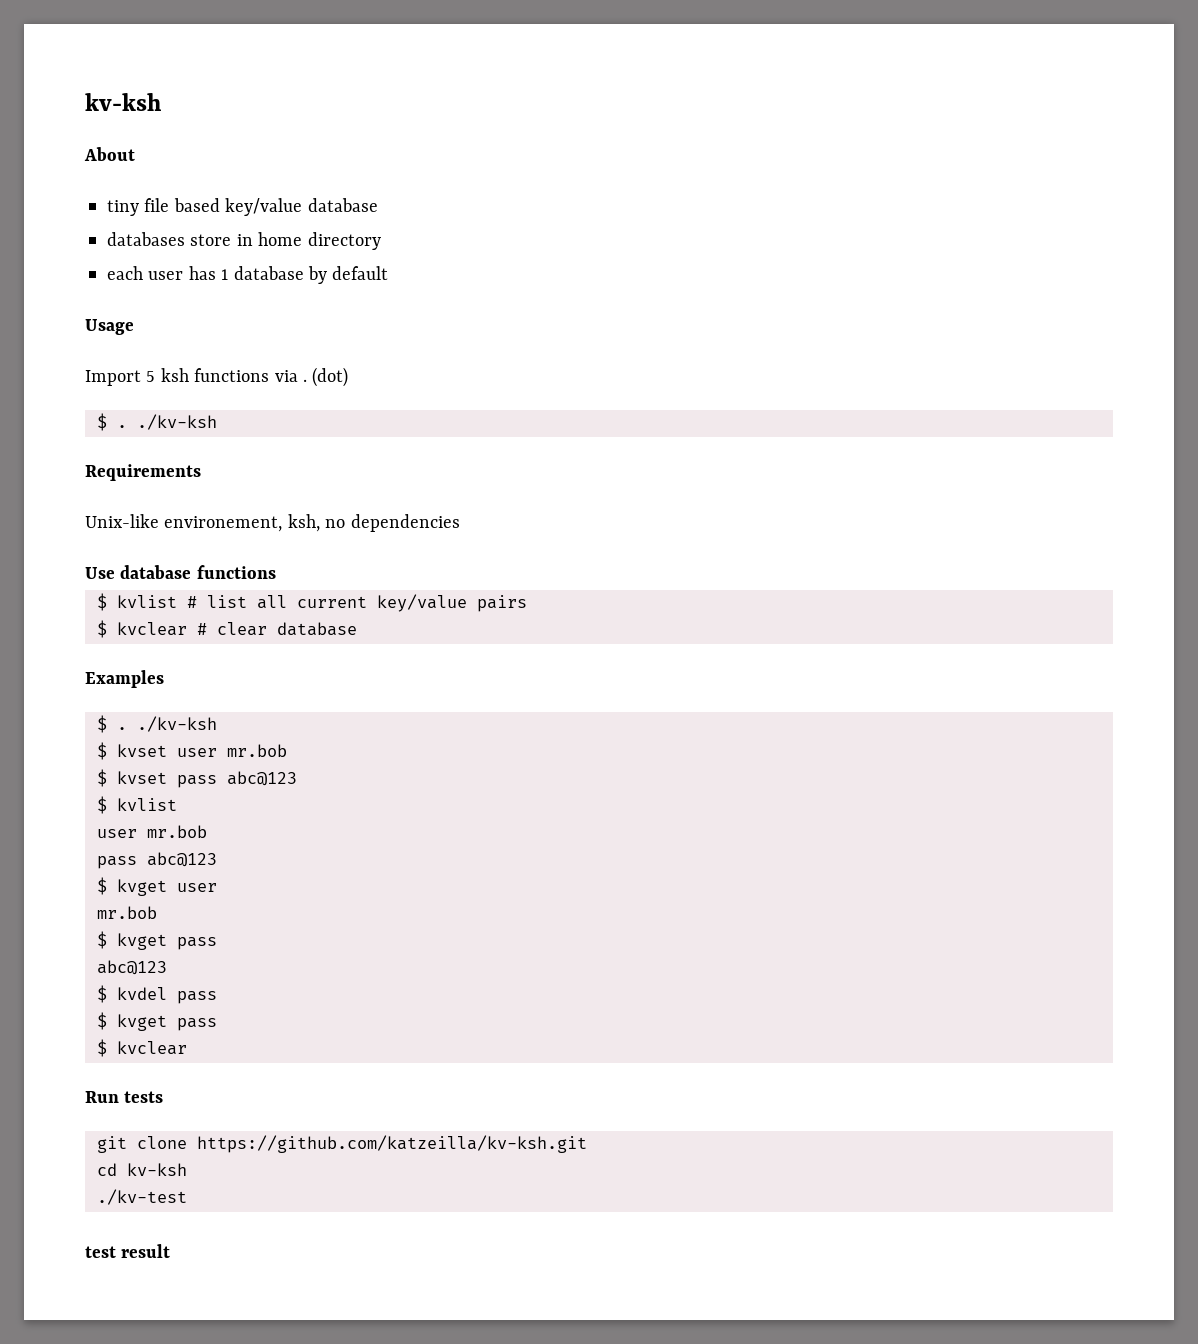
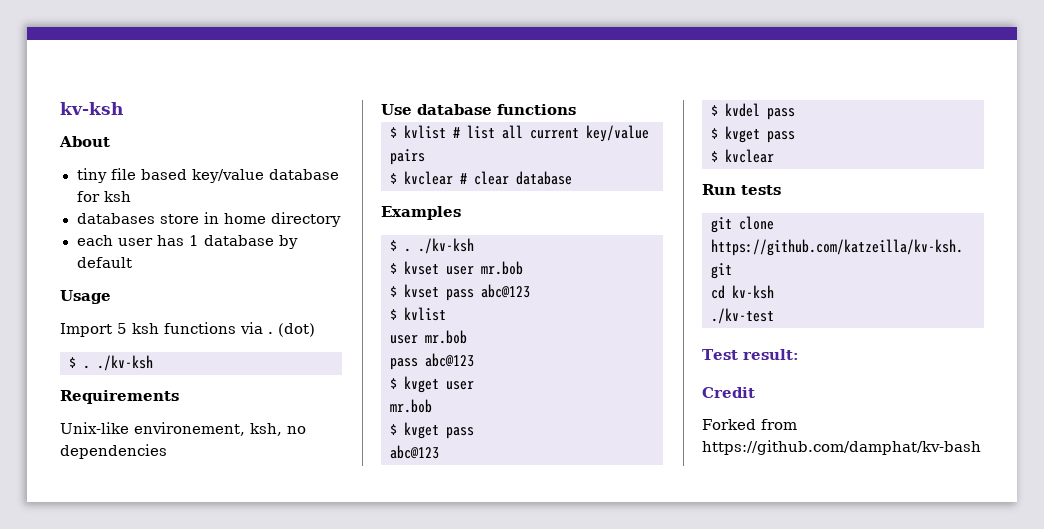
- tiny file based key/value database
+ tiny file based key/value database for ksh
- test result
+ Test result:
+ Credit
+ Forked from https://github.com/damphat/kv-bash

